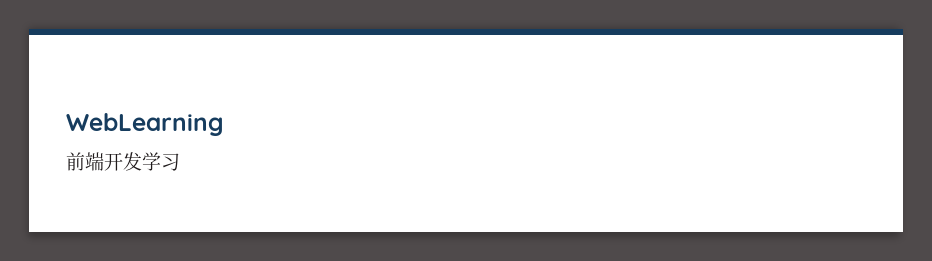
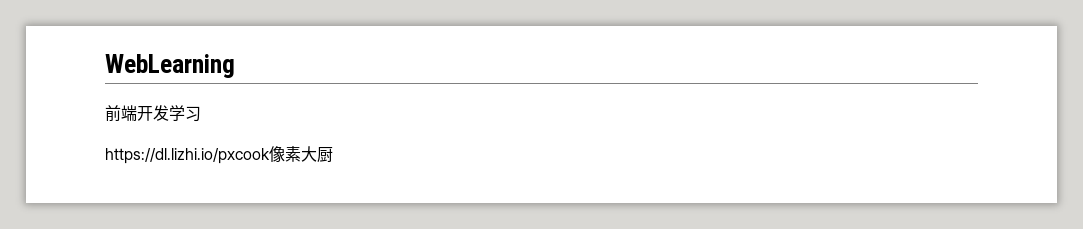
+ https://dl.lizhi.io/pxcook像素大厨

